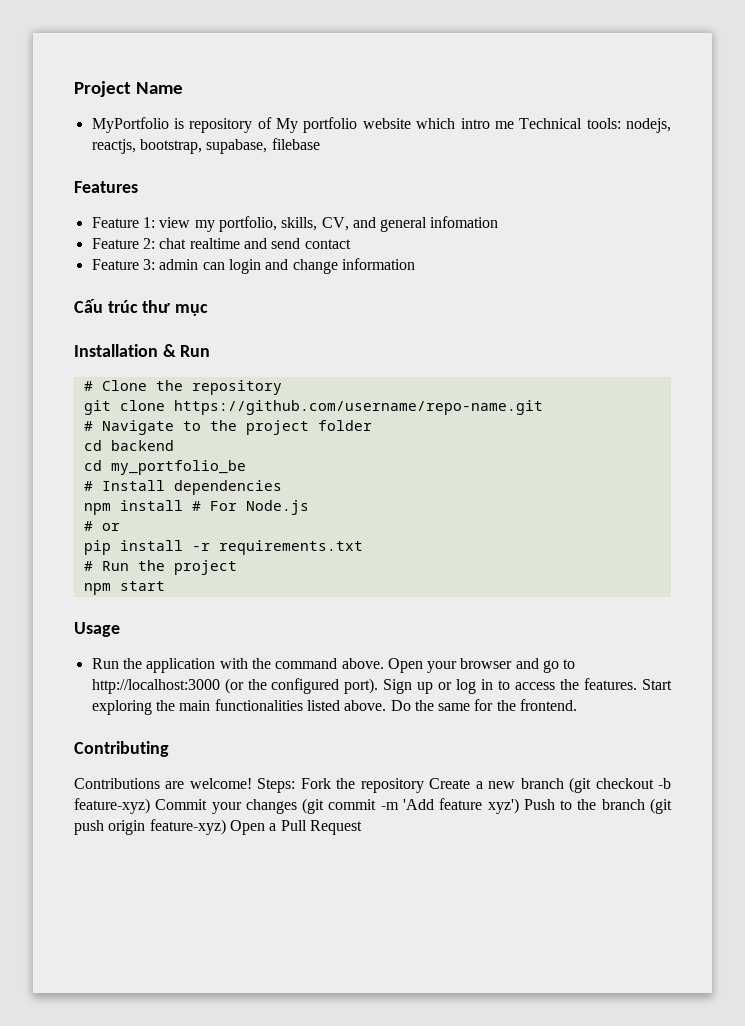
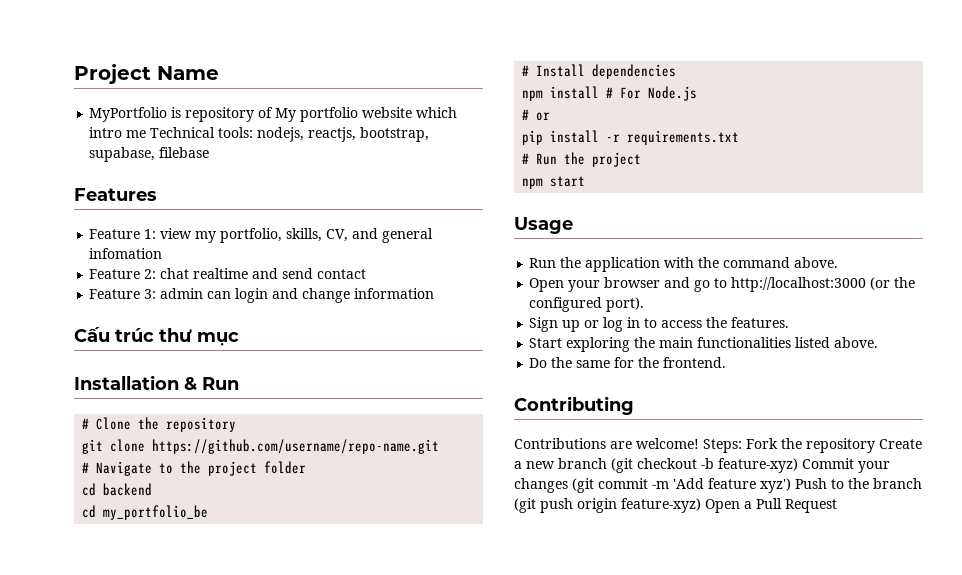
- Run the application with the command above. Open your browser and go to http://localhost:3000 (or the configured port). Sign up or log in to access the features. Start exploring the main functionalities listed above. Do the same for the frontend.
+ Run the application with the command above.
+ Open your browser and go to http://localhost:3000 (or the configured port).
+ Sign up or log in to access the features.
+ Start exploring the main functionalities listed above.
+ Do the same for the frontend.

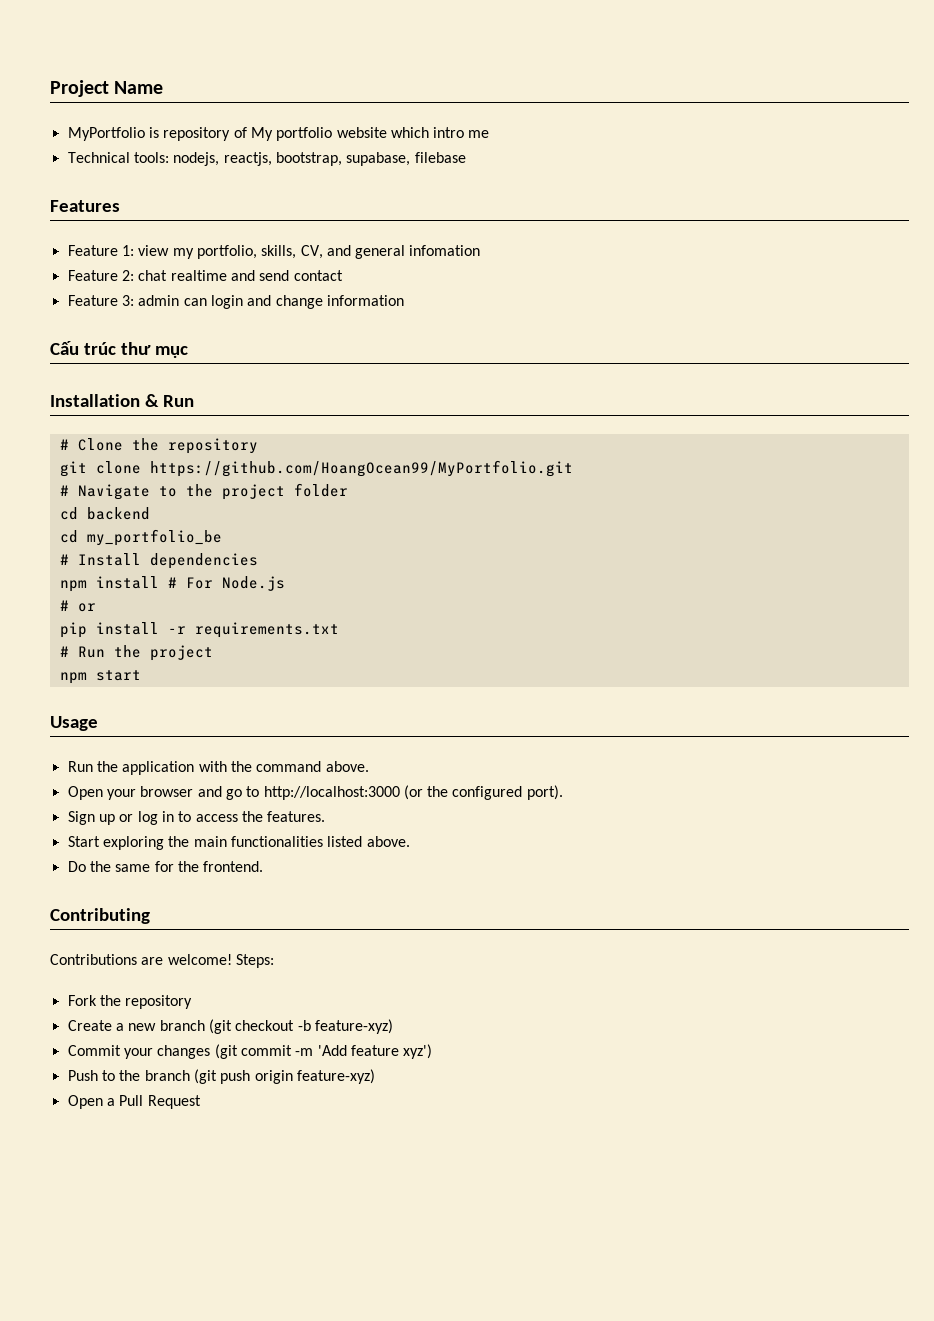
- MyPortfolio is repository of My portfolio website which intro me Technical tools: nodejs, reactjs, bootstrap, supabase, filebase
+ MyPortfolio is repository of My portfolio website which intro me
+ Technical tools: nodejs, reactjs, bootstrap, supabase, filebase
- git clone https://github.com/username/repo-name.git
+ git clone https://github.com/HoangOcean99/MyPortfolio.git
- Steps: Fork the repository Create a new branch (git checkout -b feature-xyz) Commit your changes (git commit -m 'Add feature xyz') Push to the branch (git push origin feature-xyz) Open a Pull Request
+ Steps:
+ Fork the repository
+ Create a new branch (git checkout -b feature-xyz)
+ Commit your changes (git commit -m 'Add feature xyz')
+ Push to the branch (git push origin feature-xyz)
+ Open a Pull Request

